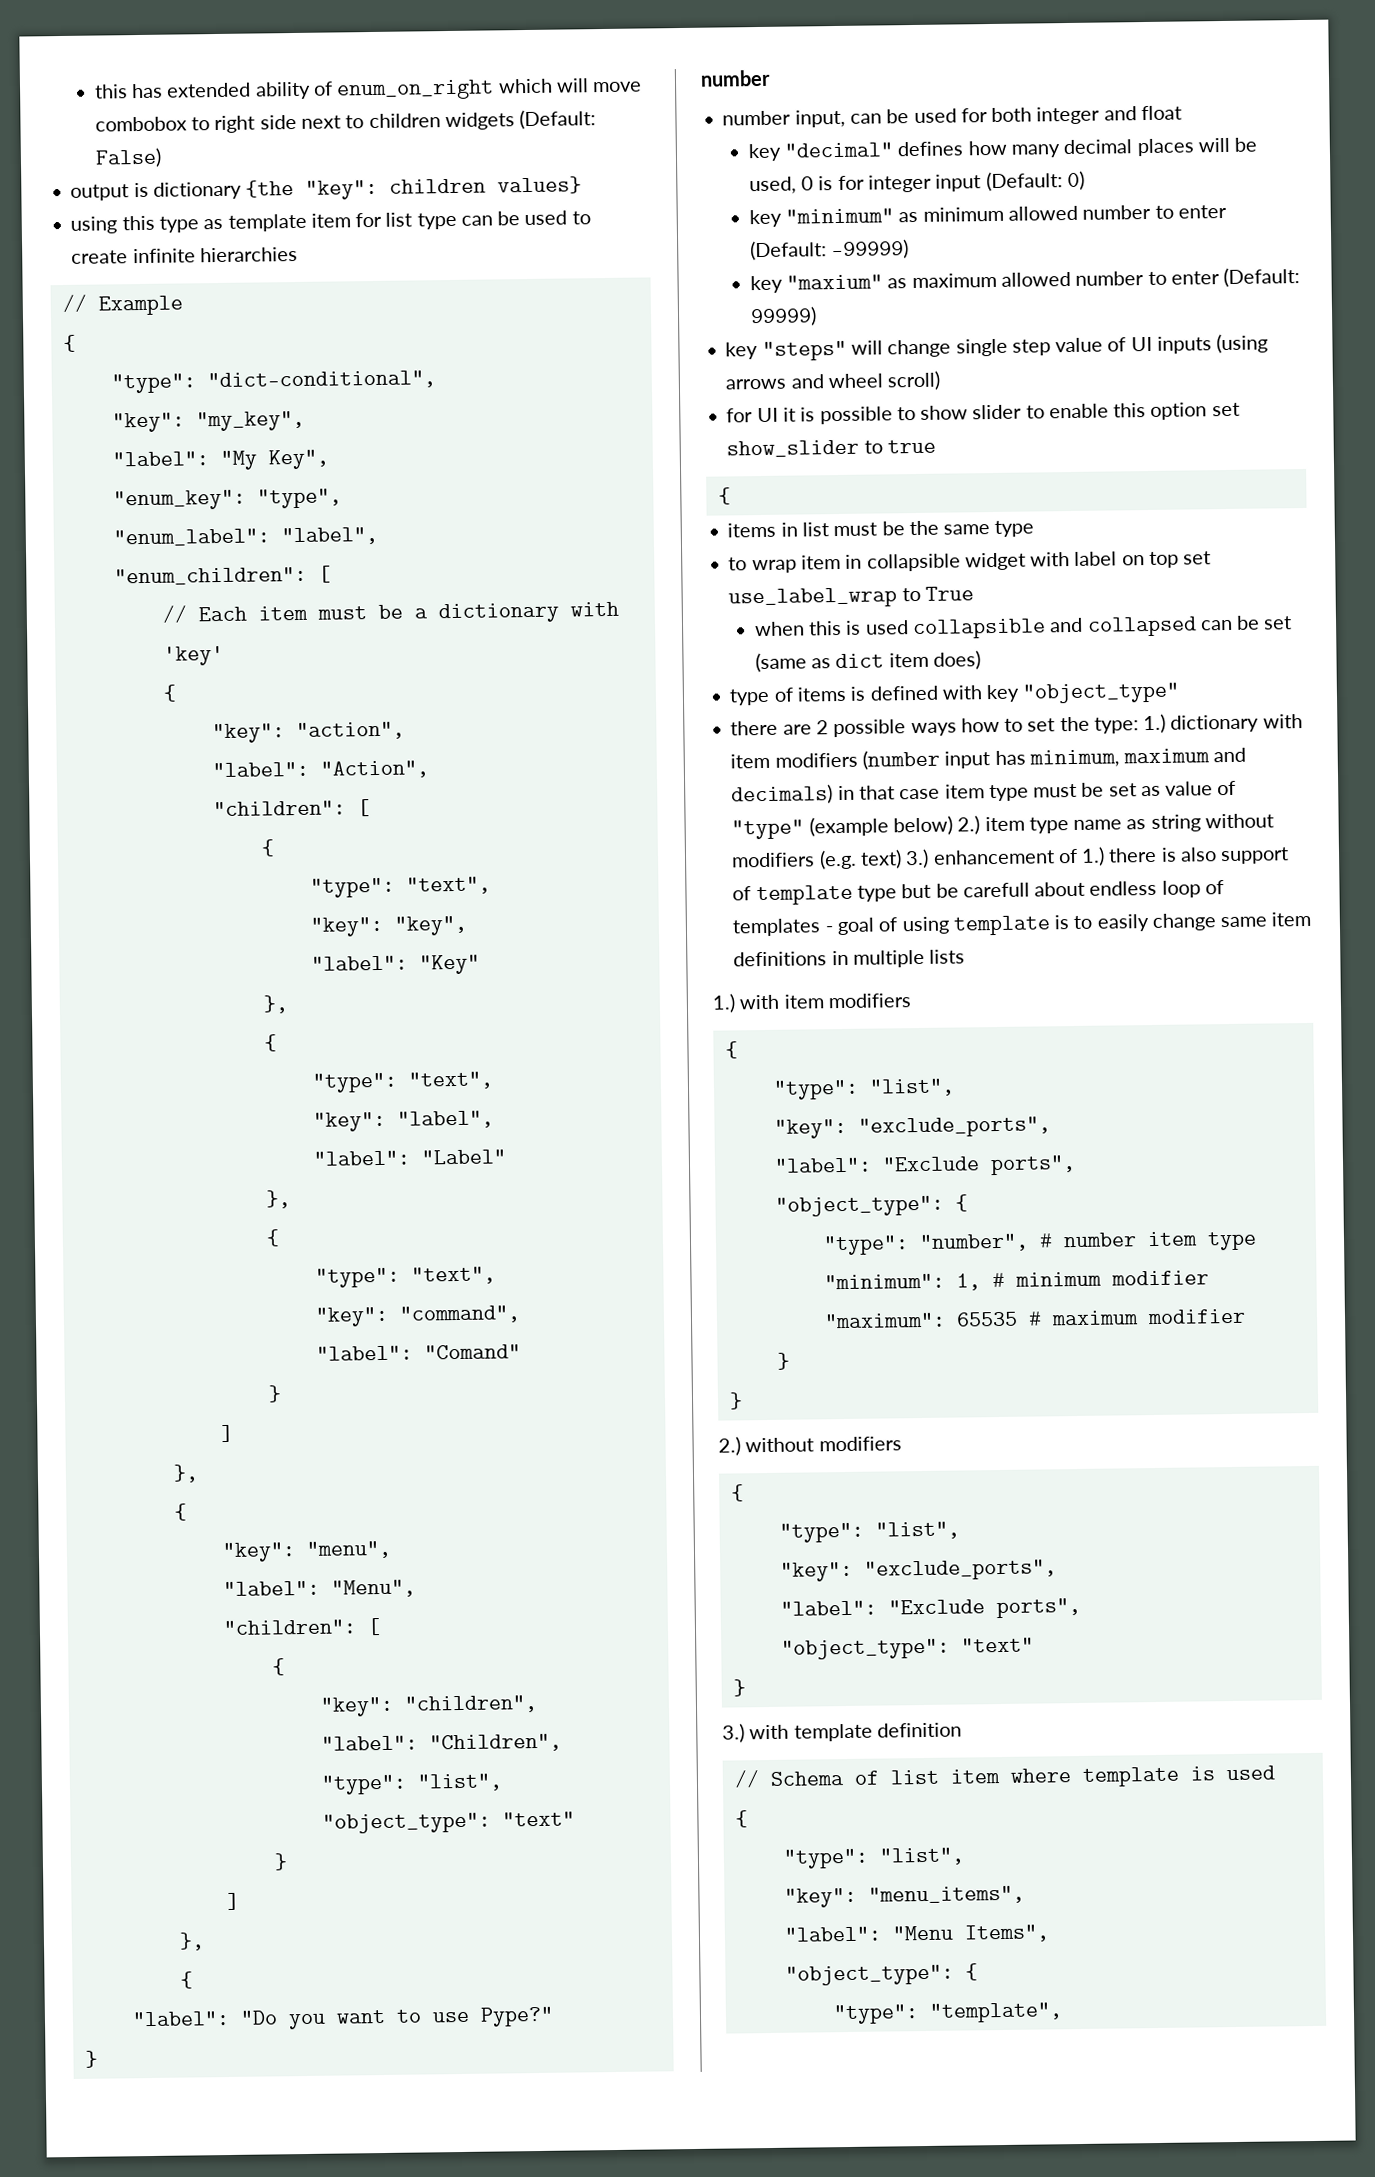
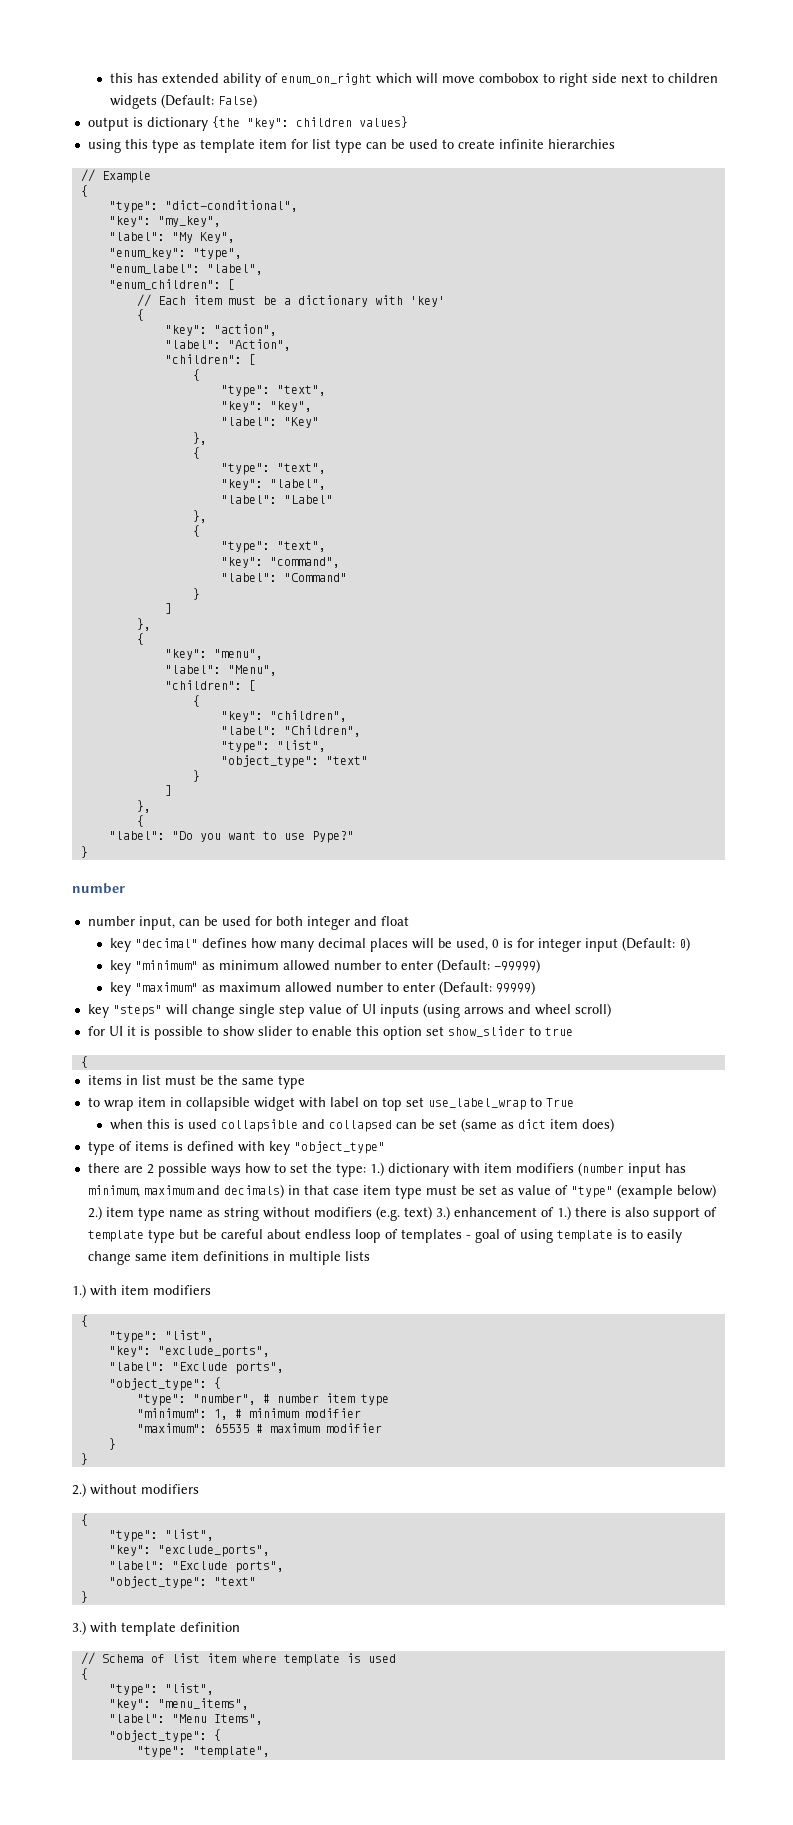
- "label": "Comand"
+ "label": "Command"
- key "maxium" as maximum allowed number to enter (Default: 99999)
+ key "maximum" as maximum allowed number to enter (Default: 99999)
- 1.) dictionary with item modifiers (number input has minimum, maximum and decimals) in that case item type must be set as value of "type" (example below) 2.) item type name as string without modifiers (e.g. text) 3.) enhancement of 1.) there is also support of template type but be carefull about endless loop of templates - goal of using template is to easily change same item definitions in multiple lists
+ 1.) dictionary with item modifiers (number input has minimum, maximum and decimals) in that case item type must be set as value of "type" (example below) 2.) item type name as string without modifiers (e.g. text) 3.) enhancement of 1.) there is also support of template type but be careful about endless loop of templates - goal of using template is to easily change same item definitions in multiple lists

